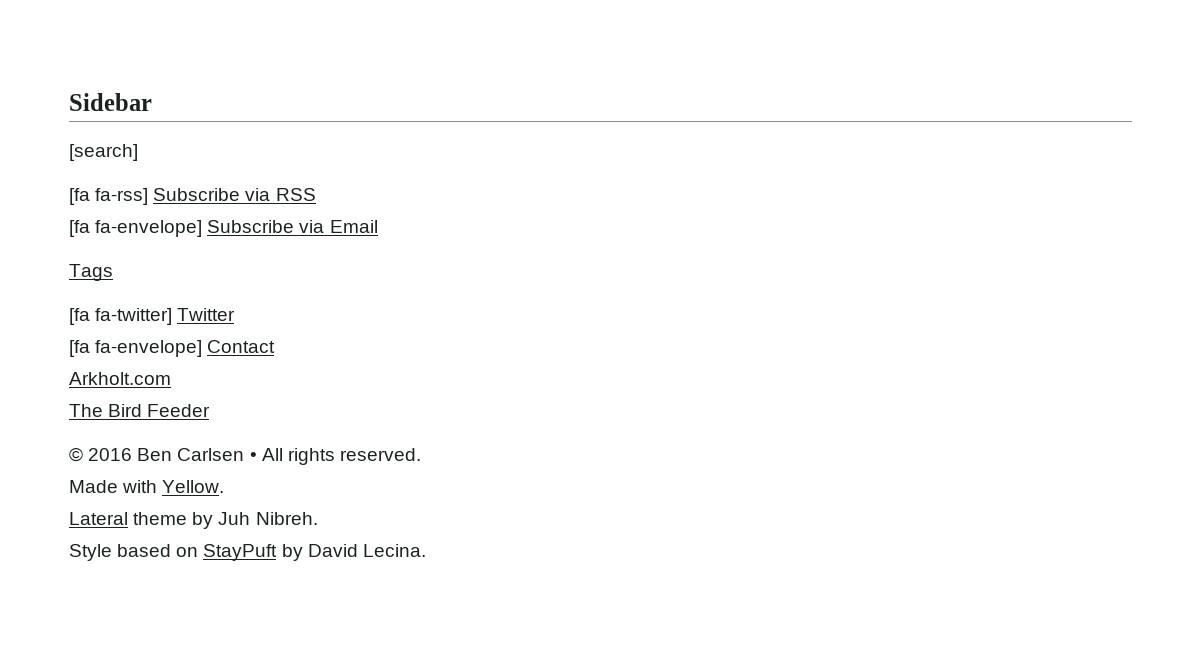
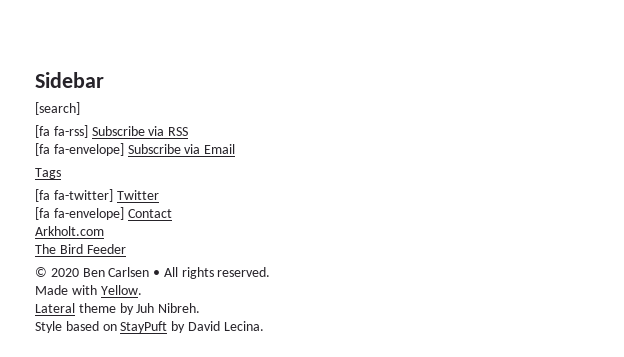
- © 2016 Ben Carlsen • All rights reserved.
+ © 2020 Ben Carlsen • All rights reserved.

